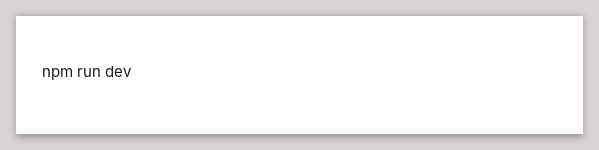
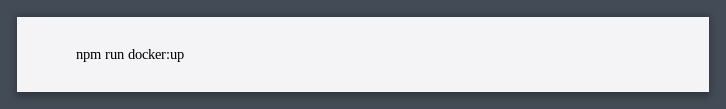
- npm run dev
+ npm run docker:up

